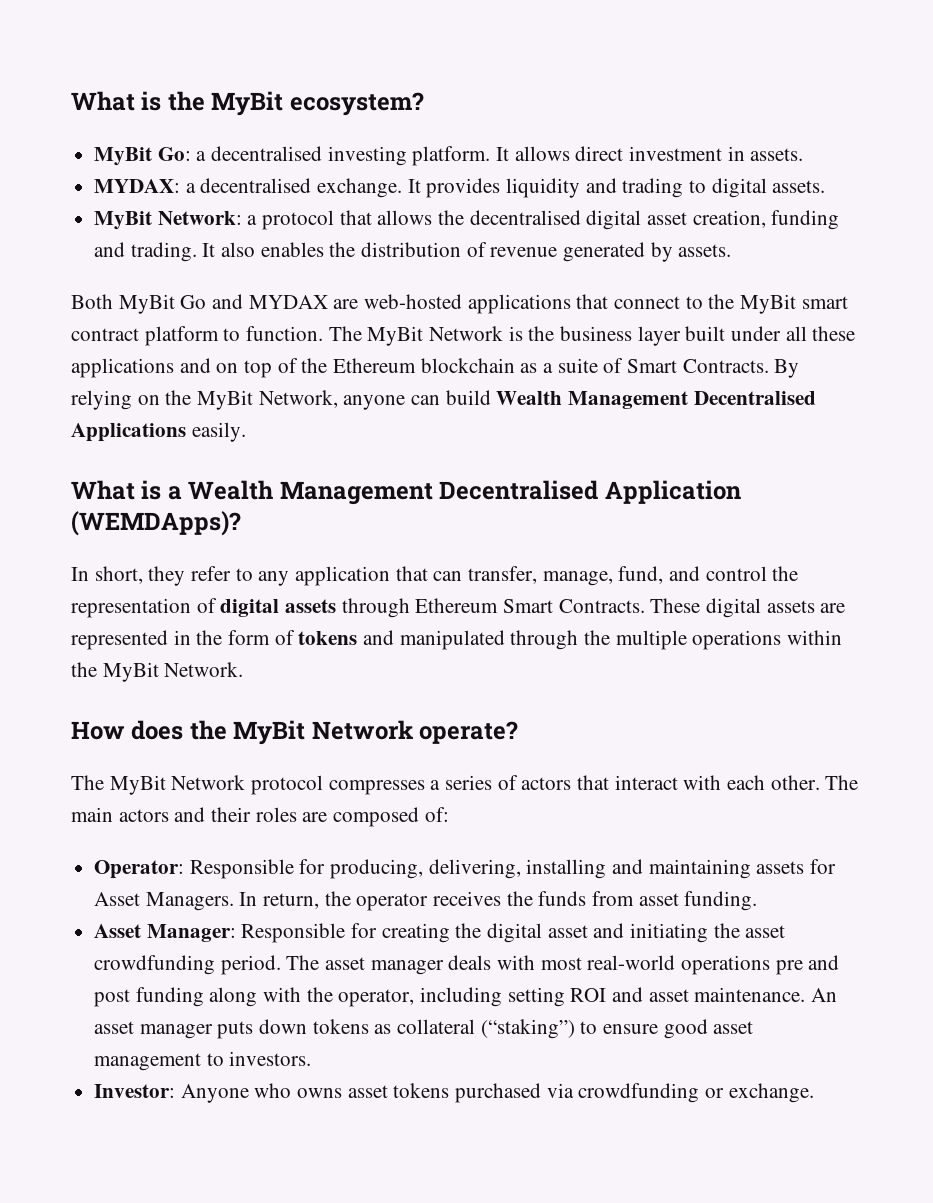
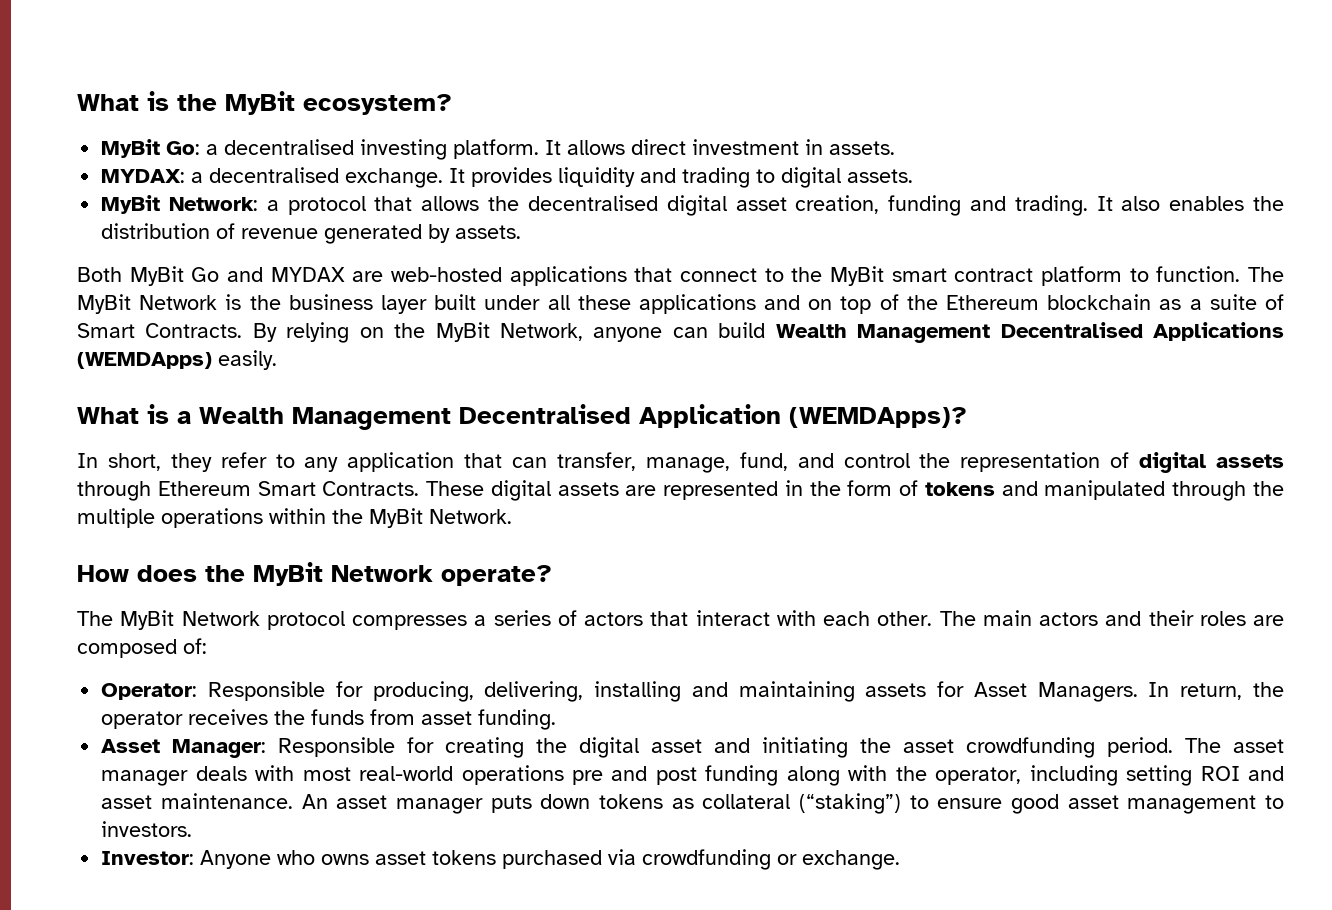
- By relying on the MyBit Network, anyone can build Wealth Management Decentralised Applications easily.
+ By relying on the MyBit Network, anyone can build Wealth Management Decentralised Applications (WEMDApps) easily.

